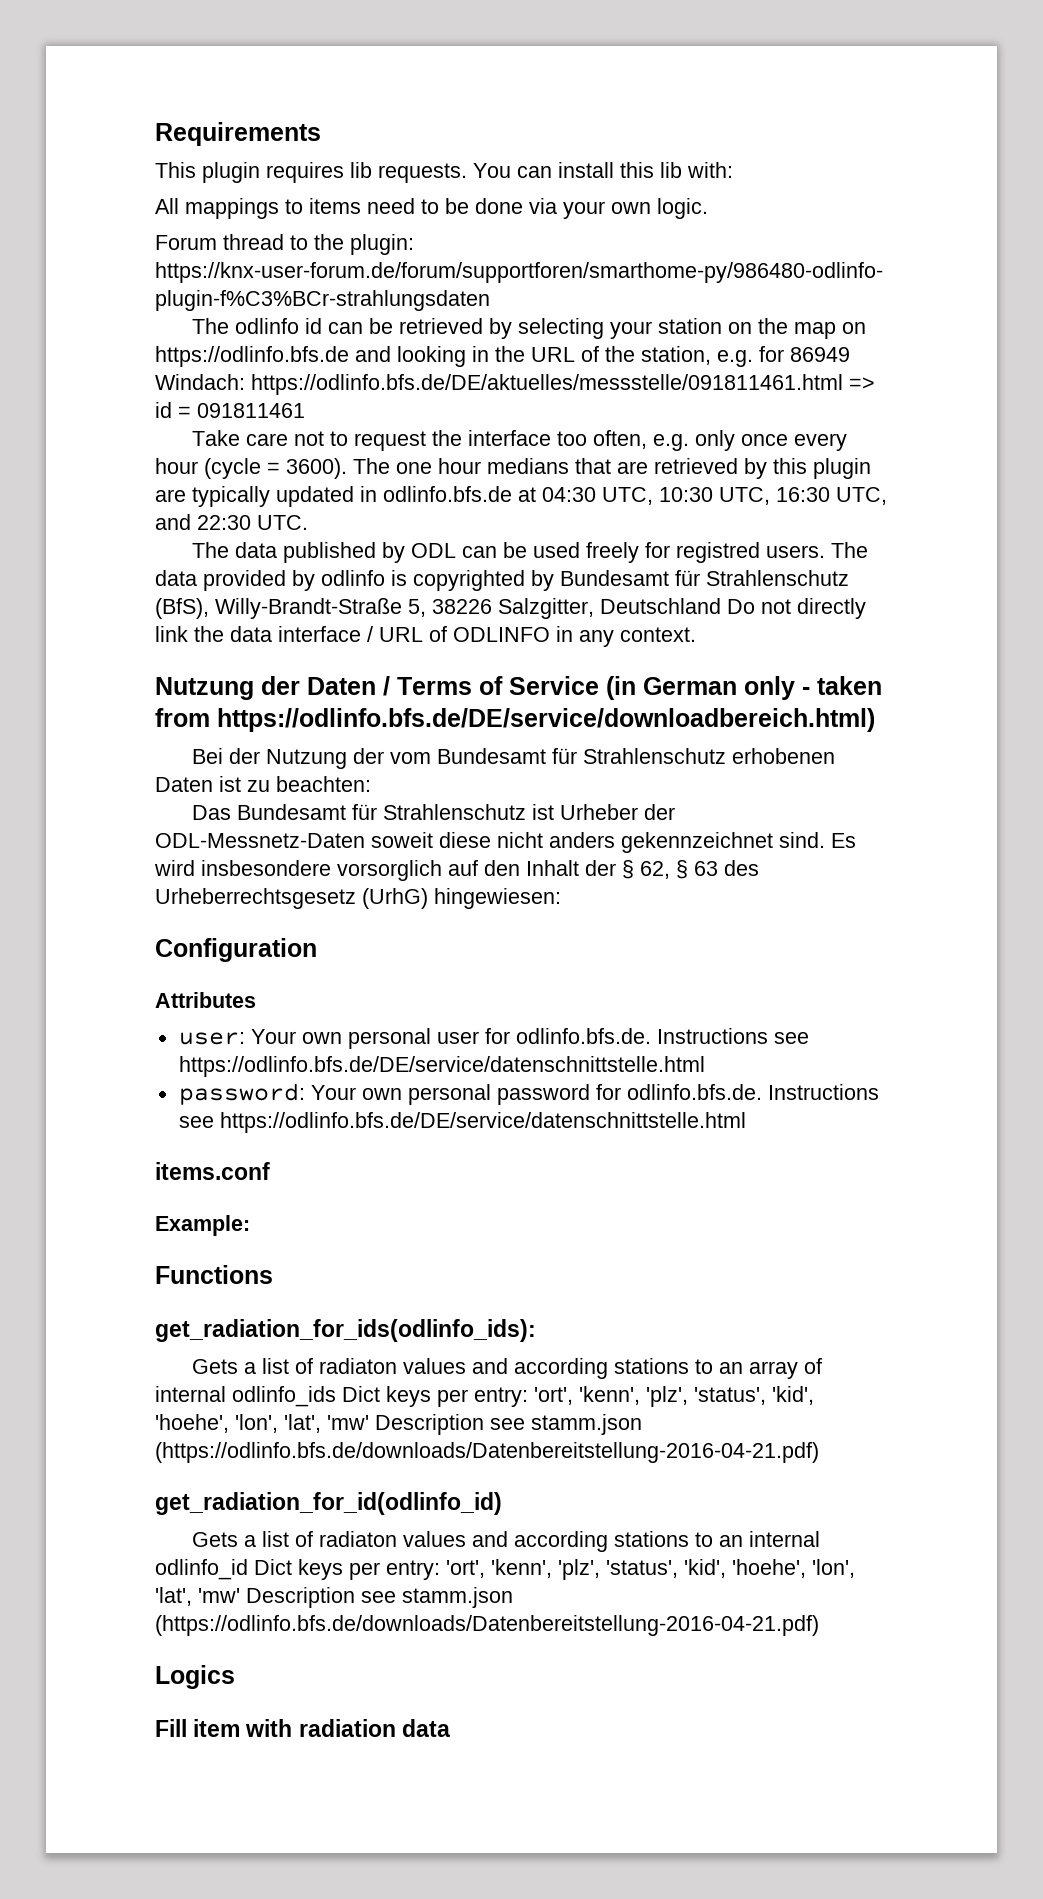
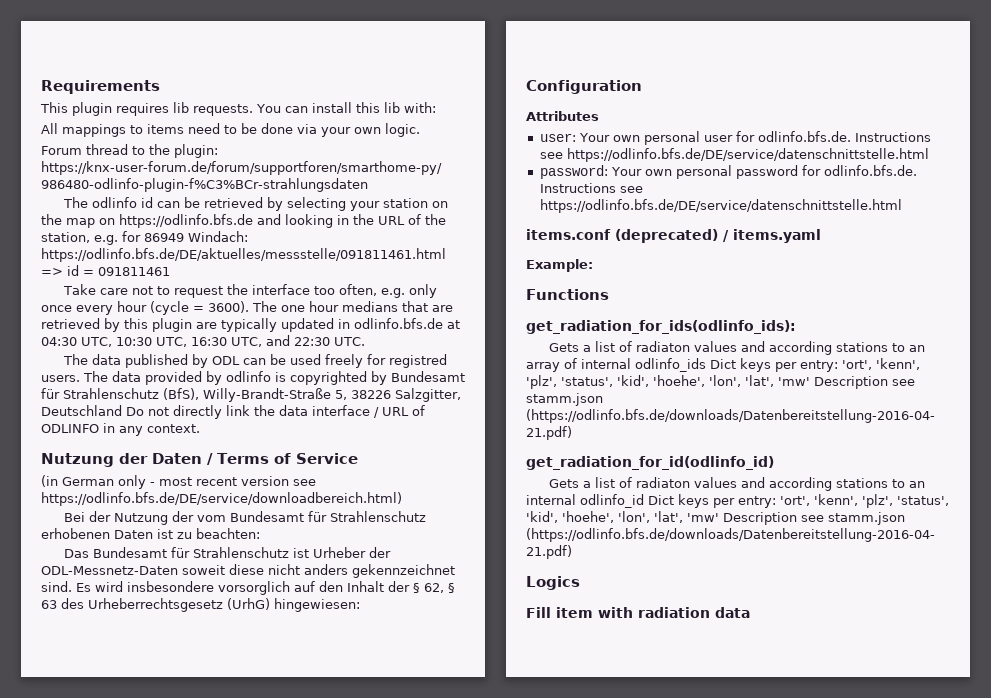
- Nutzung der Daten / Terms of Service (in German only - taken from https://odlinfo.bfs.de/DE/service/downloadbereich.html)
+ Nutzung der Daten / Terms of Service
+ (in German only - most recent version see https://odlinfo.bfs.de/DE/service/downloadbereich.html)
- items.conf
+ items.conf (deprecated) / items.yaml

